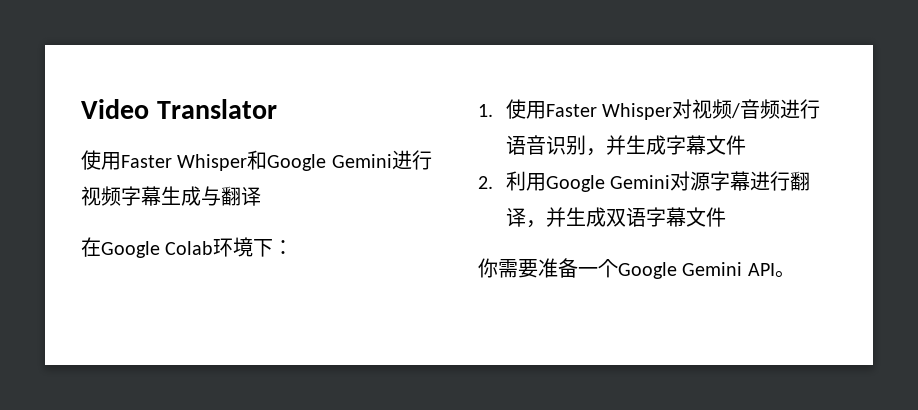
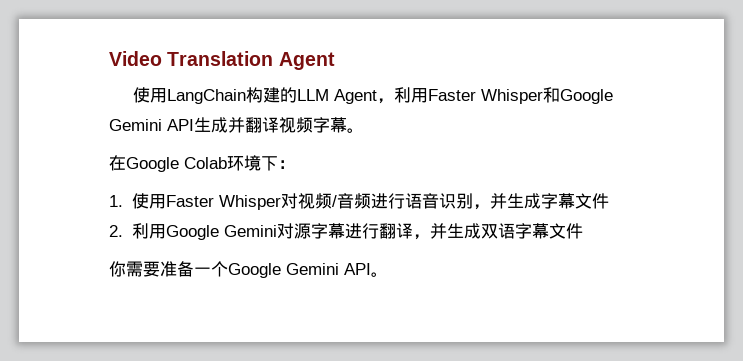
- Video Translator
- 使用Faster Whisper和Google Gemini进行视频字幕生成与翻译
+ Video Translation Agent
+ 使用LangChain构建的LLM Agent，利用Faster Whisper和Google Gemini API生成并翻译视频字幕。

